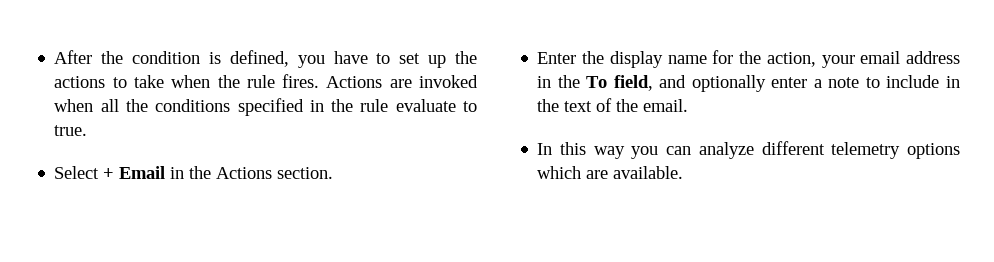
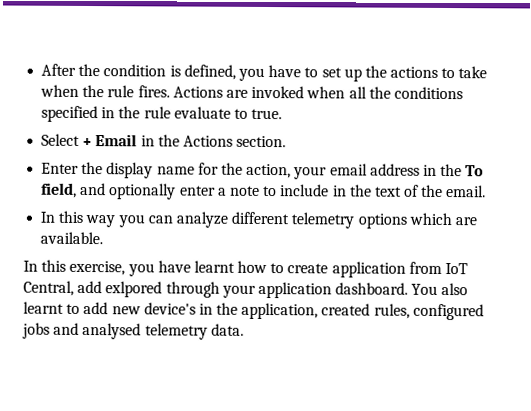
+ In this exercise, you have learnt how to create application from IoT Central, add exlpored through your application dashboard. You also learnt to add new device's in the application, created rules, configured jobs and analysed telemetry data.

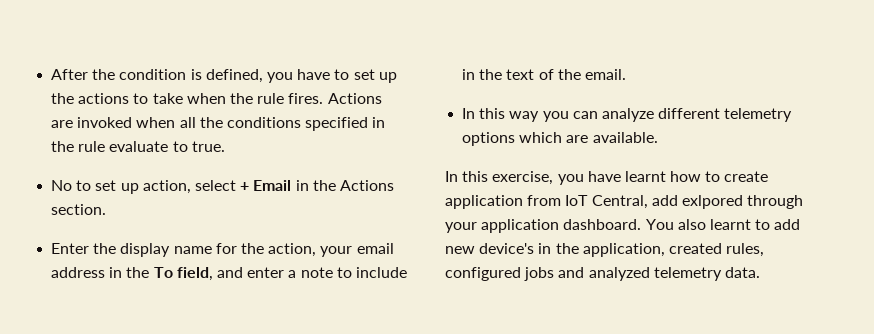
- Select + Email in the Actions section.
+ No to set up action, select + Email in the Actions section.
- Enter the display name for the action, your email address in the To field, and optionally enter a note to include in the text of the email.
+ Enter the display name for the action, your email address in the To field, and enter a note to include in the text of the email.
- You also learnt to add new device's in the application, created rules, configured jobs and analysed telemetry data.
+ You also learnt to add new device's in the application, created rules, configured jobs and analyzed telemetry data.

